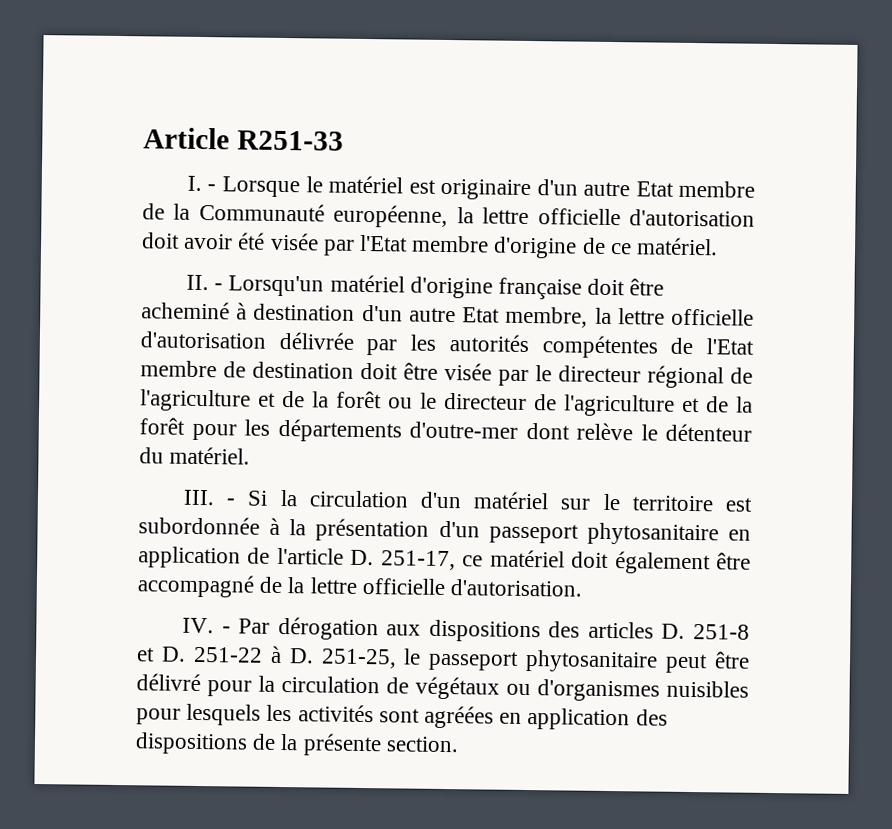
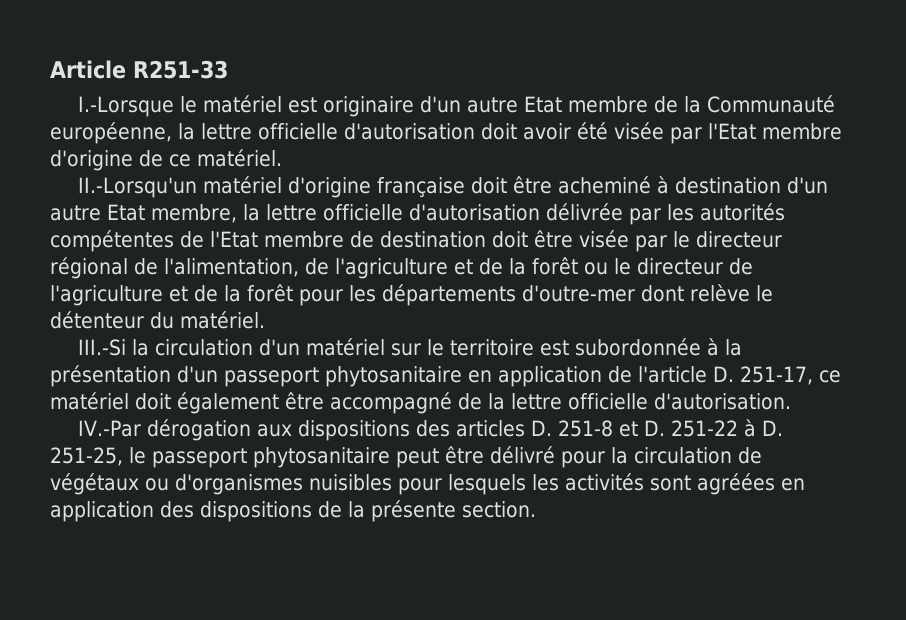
- I. - Lorsque le matériel est originaire d'un autre Etat membre de la Communauté européenne, la lettre officielle d'autorisation doit avoir été visée par l'Etat membre d'origine de ce matériel.
+ I.-Lorsque le matériel est originaire d'un autre Etat membre de la Communauté européenne, la lettre officielle d'autorisation doit avoir été visée par l'Etat membre d'origine de ce matériel.
- II. - Lorsqu'un matériel d'origine française doit être acheminé à destination d'un autre Etat membre, la lettre officielle d'autorisation délivrée par les autorités compétentes de l'Etat membre de destination doit être visée par le directeur régional de l'agriculture et de la forêt ou le directeur de l'agriculture et de la forêt pour les départements d'outre-mer dont relève le détenteur du matériel.
+ II.-Lorsqu'un matériel d'origine française doit être acheminé à destination d'un autre Etat membre, la lettre officielle d'autorisation délivrée par les autorités compétentes de l'Etat membre de destination doit être visée par le directeur régional de l'alimentation, de l'agriculture et de la forêt ou le directeur de l'agriculture et de la forêt pour les départements d'outre-mer dont relève le détenteur du matériel.
- III. - Si la circulation d'un matériel sur le territoire est subordonnée à la présentation d'un passeport phytosanitaire en application de l'article D. 251-17, ce matériel doit également être accompagné de la lettre officielle d'autorisation.
+ III.-Si la circulation d'un matériel sur le territoire est subordonnée à la présentation d'un passeport phytosanitaire en application de l'article D. 251-17, ce matériel doit également être accompagné de la lettre officielle d'autorisation.
- IV. - Par dérogation aux dispositions des articles D. 251-8 et D. 251-22 à D. 251-25, le passeport phytosanitaire peut être délivré pour la circulation de végétaux ou d'organismes nuisibles pour lesquels les activités sont agréées en application des dispositions de la présente section.
+ IV.-Par dérogation aux dispositions des articles D. 251-8 et D. 251-22 à D. 251-25, le passeport phytosanitaire peut être délivré pour la circulation de végétaux ou d'organismes nuisibles pour lesquels les activités sont agréées en application des dispositions de la présente section.

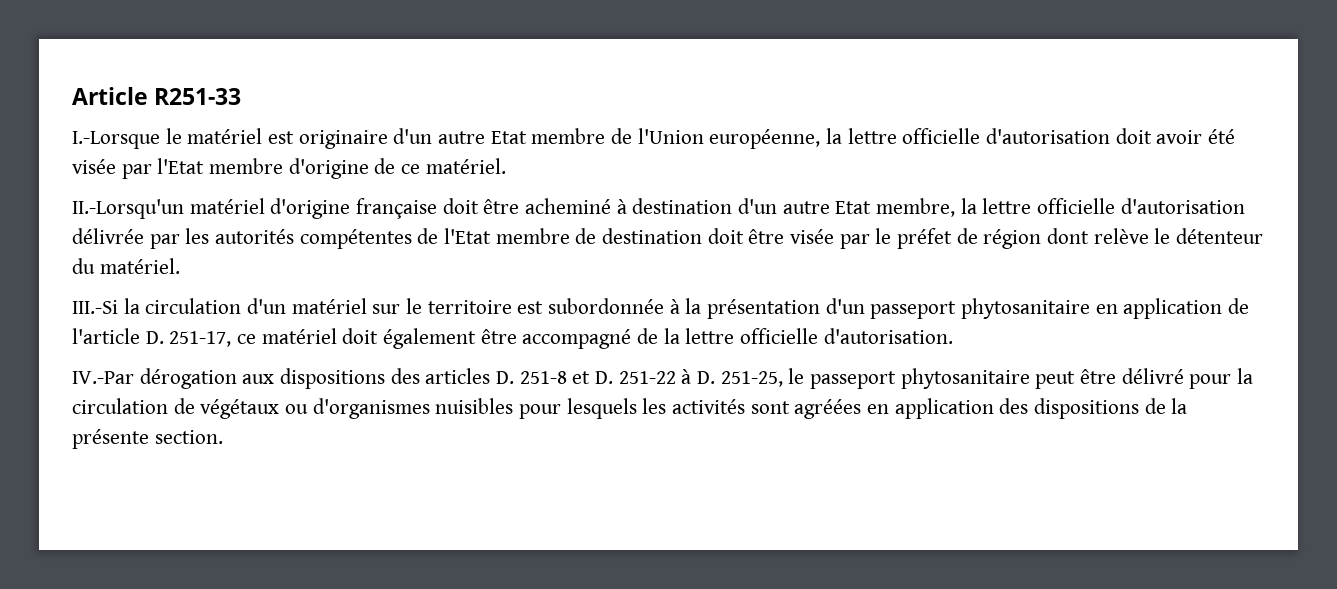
- I.-Lorsque le matériel est originaire d'un autre Etat membre de la Communauté européenne, la lettre officielle d'autorisation doit avoir été visée par l'Etat membre d'origine de ce matériel.
+ I.-Lorsque le matériel est originaire d'un autre Etat membre de l'Union européenne, la lettre officielle d'autorisation doit avoir été visée par l'Etat membre d'origine de ce matériel.
- II.-Lorsqu'un matériel d'origine française doit être acheminé à destination d'un autre Etat membre, la lettre officielle d'autorisation délivrée par les autorités compétentes de l'Etat membre de destination doit être visée par le directeur régional de l'alimentation, de l'agriculture et de la forêt ou le directeur de l'agriculture et de la forêt pour les départements d'outre-mer dont relève le détenteur du matériel.
+ II.-Lorsqu'un matériel d'origine française doit être acheminé à destination d'un autre Etat membre, la lettre officielle d'autorisation délivrée par les autorités compétentes de l'Etat membre de destination doit être visée par le préfet de région dont relève le détenteur du matériel.

